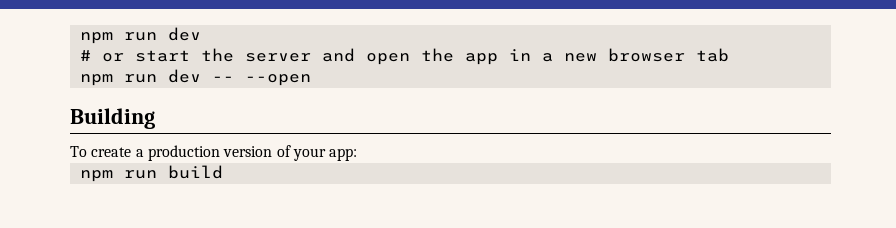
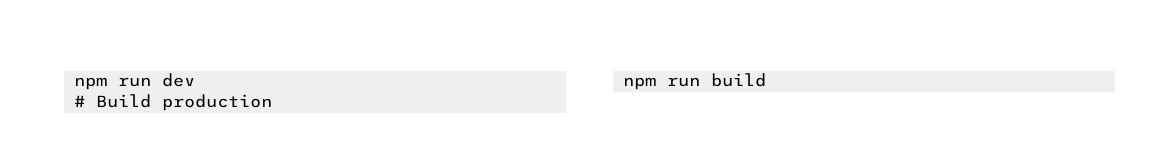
- # or start the server and open the app in a new browser tab
- npm run dev -- --open
- Building
- To create a production version of your app:
+ # Build production

